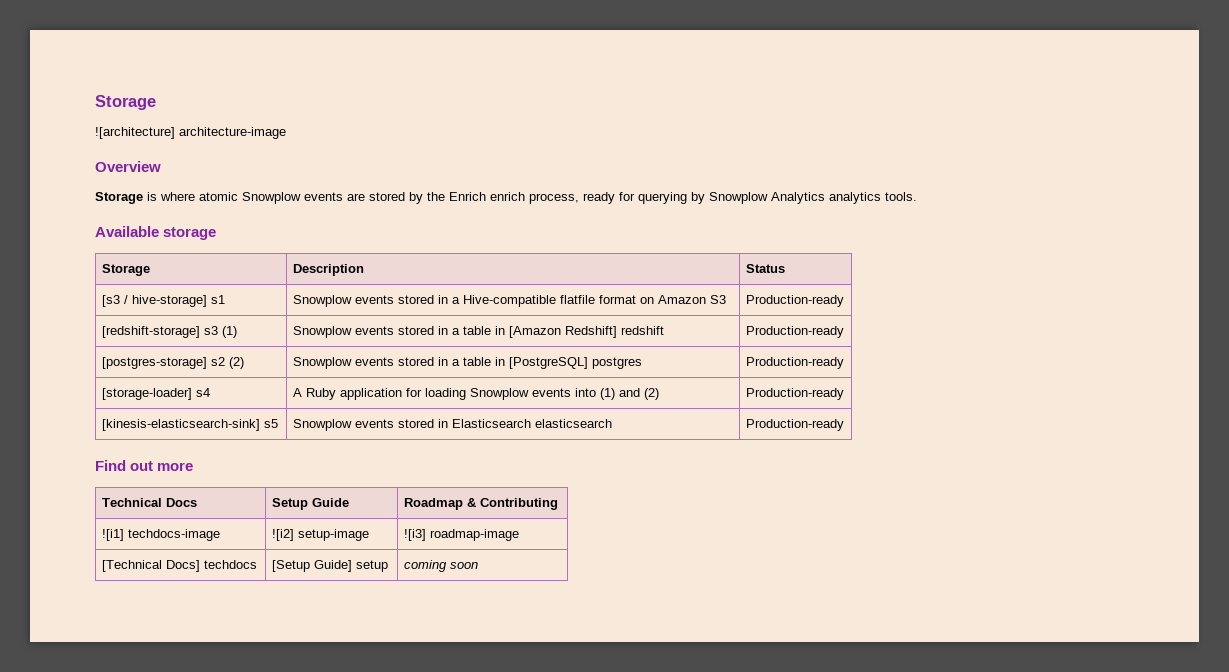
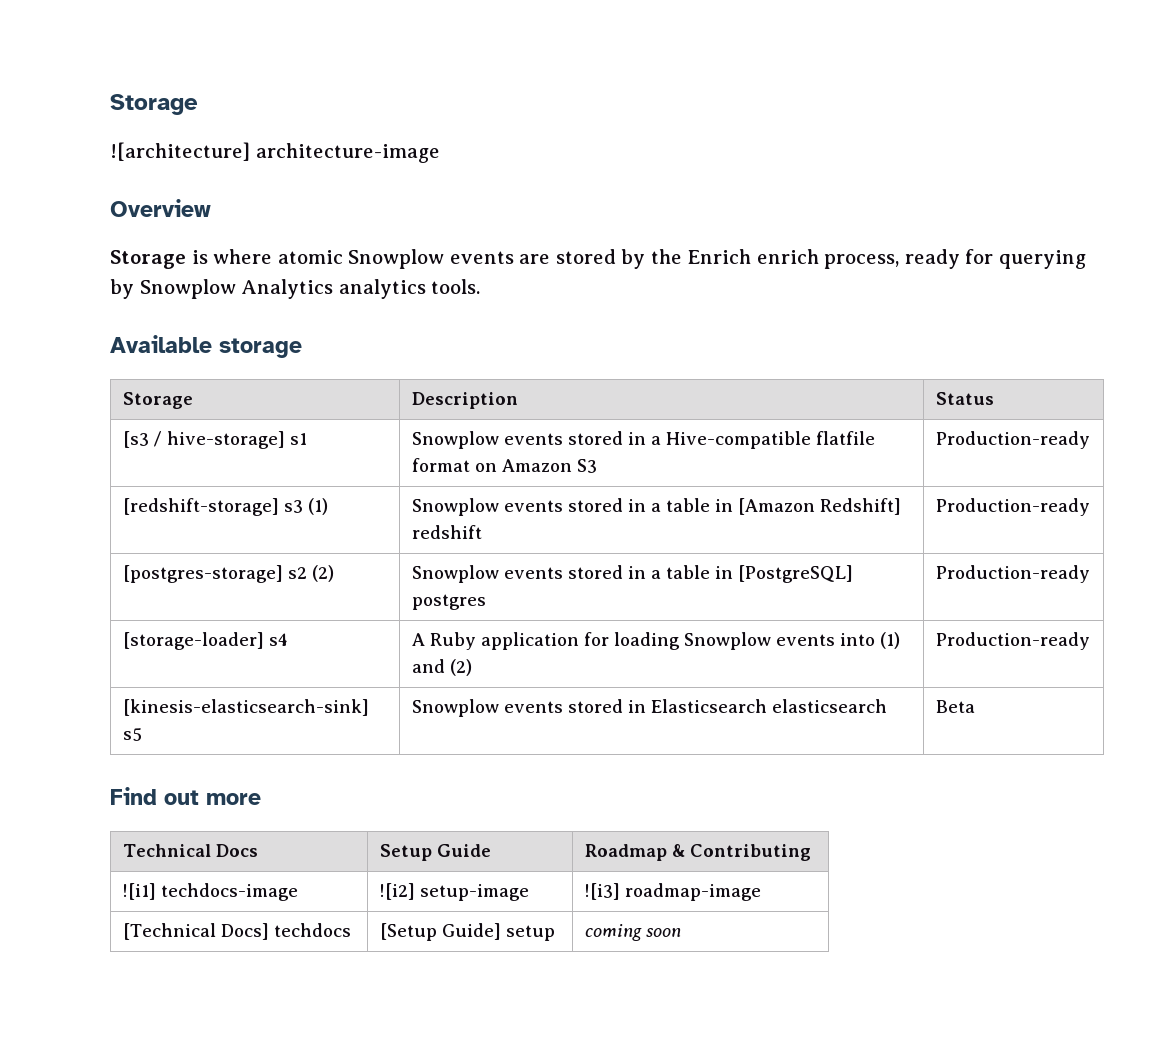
- [kinesis-elasticsearch-sink] s5 | Snowplow events stored in Elasticsearch elasticsearch | Production-ready
+ [kinesis-elasticsearch-sink] s5 | Snowplow events stored in Elasticsearch elasticsearch | Beta

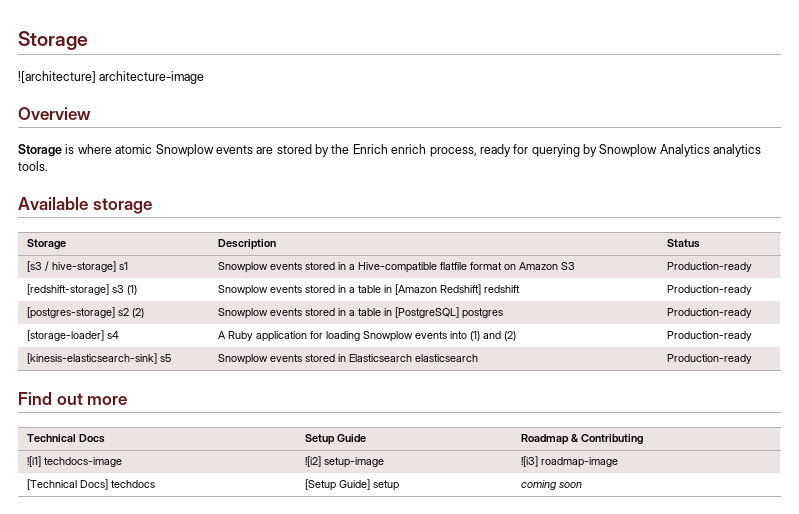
- [kinesis-elasticsearch-sink] s5 | Snowplow events stored in Elasticsearch elasticsearch | Beta
+ [kinesis-elasticsearch-sink] s5 | Snowplow events stored in Elasticsearch elasticsearch | Production-ready

